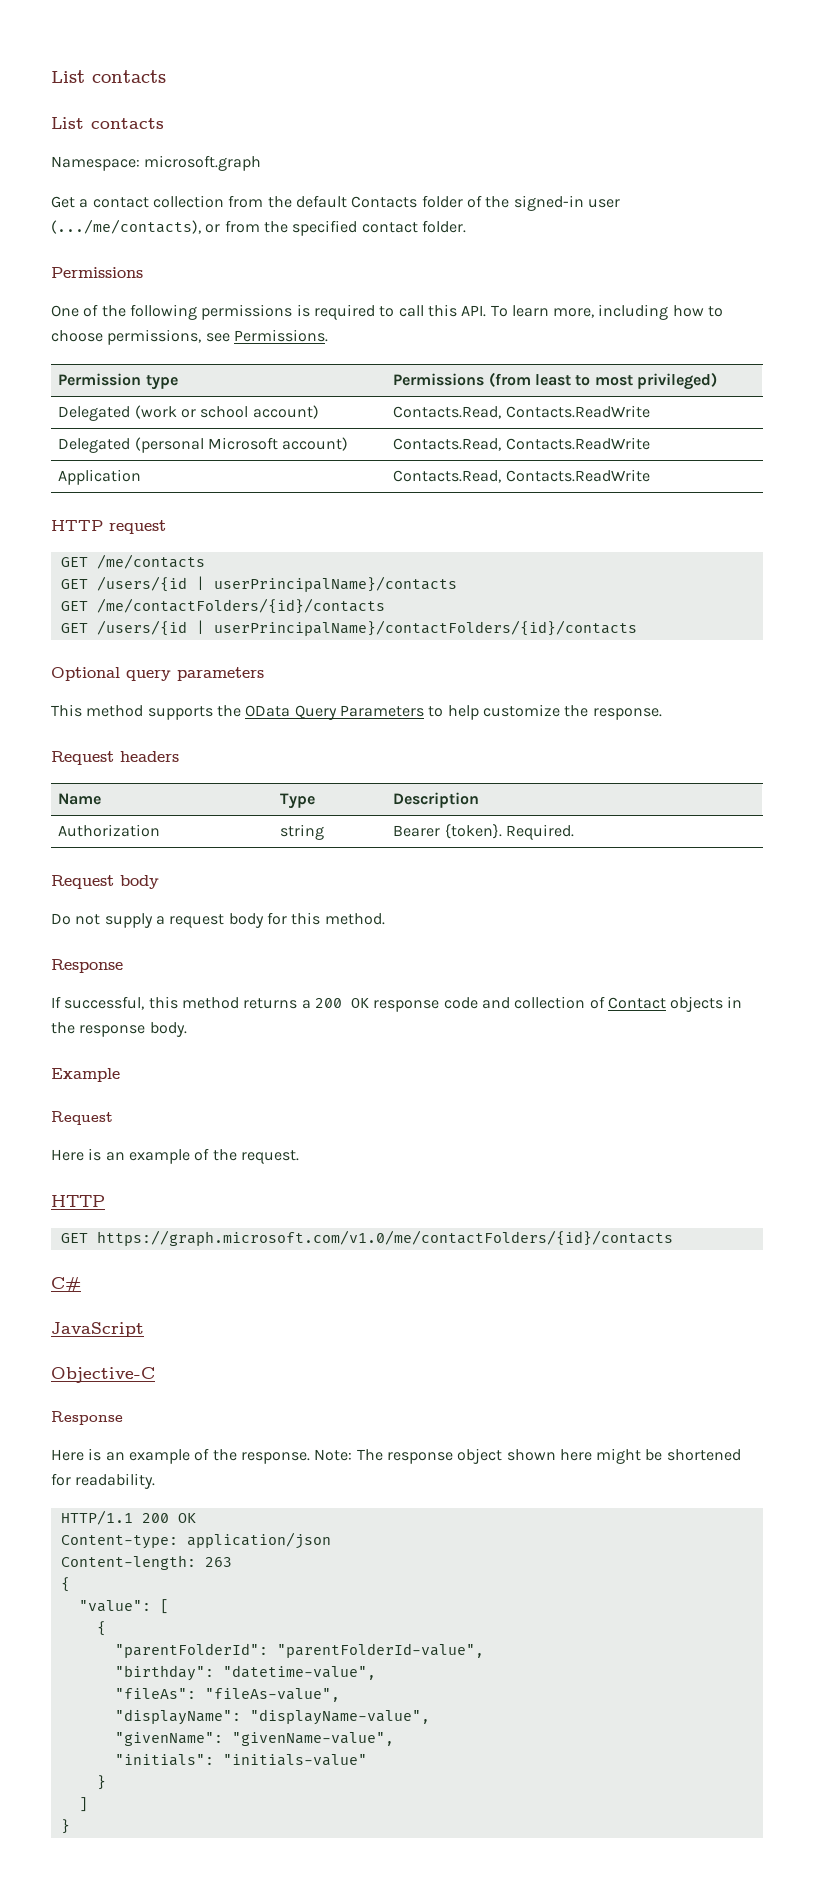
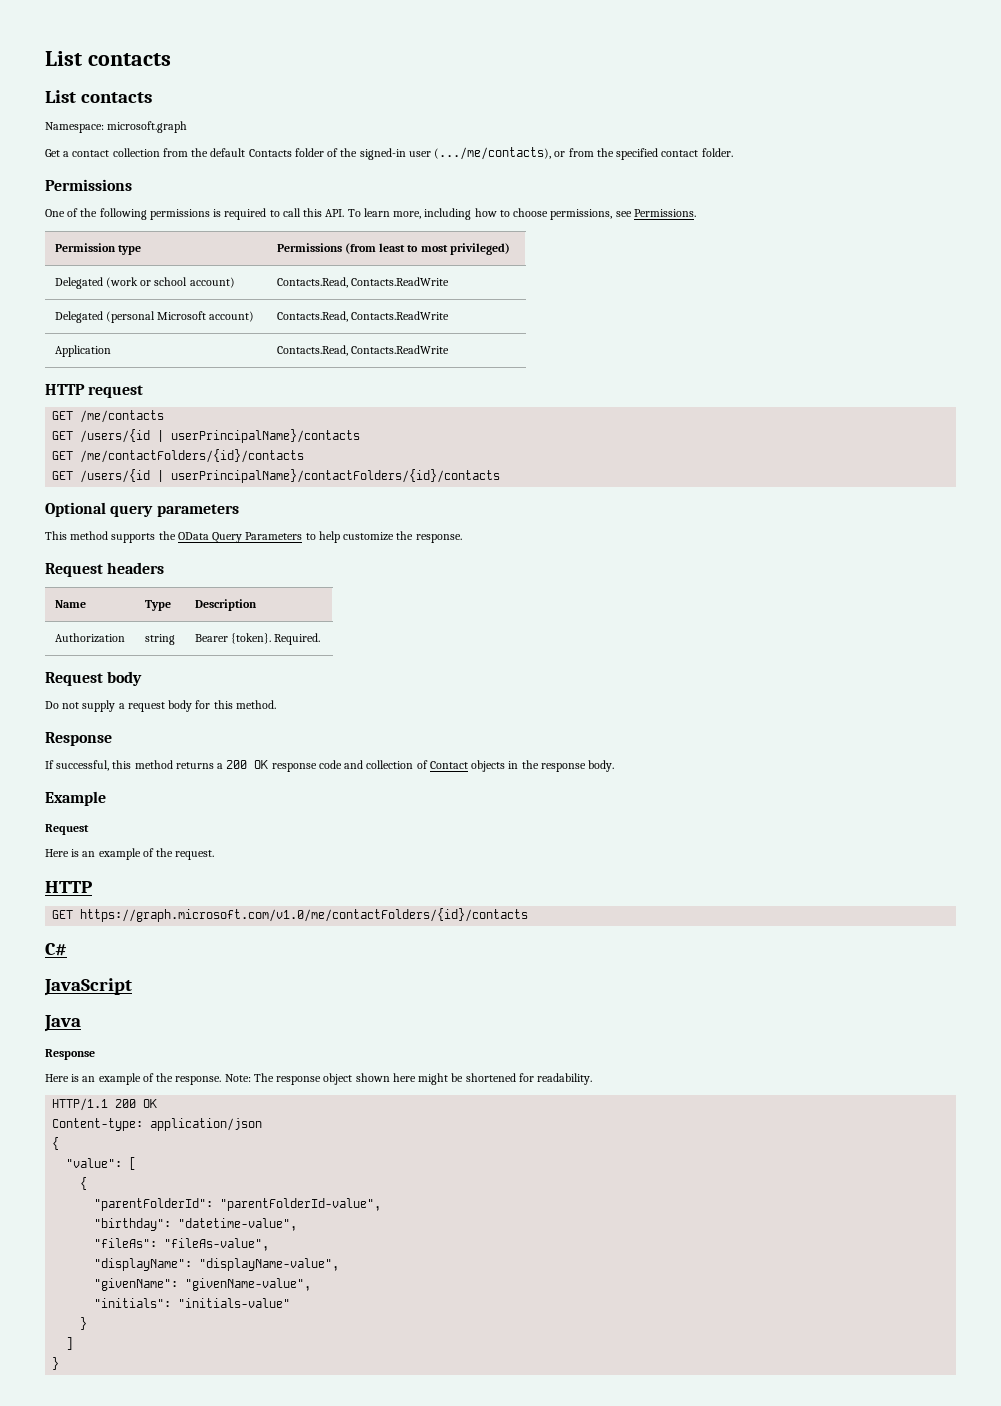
- Objective-C
+ Java
- Content-length: 263

